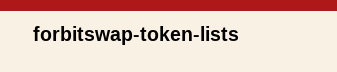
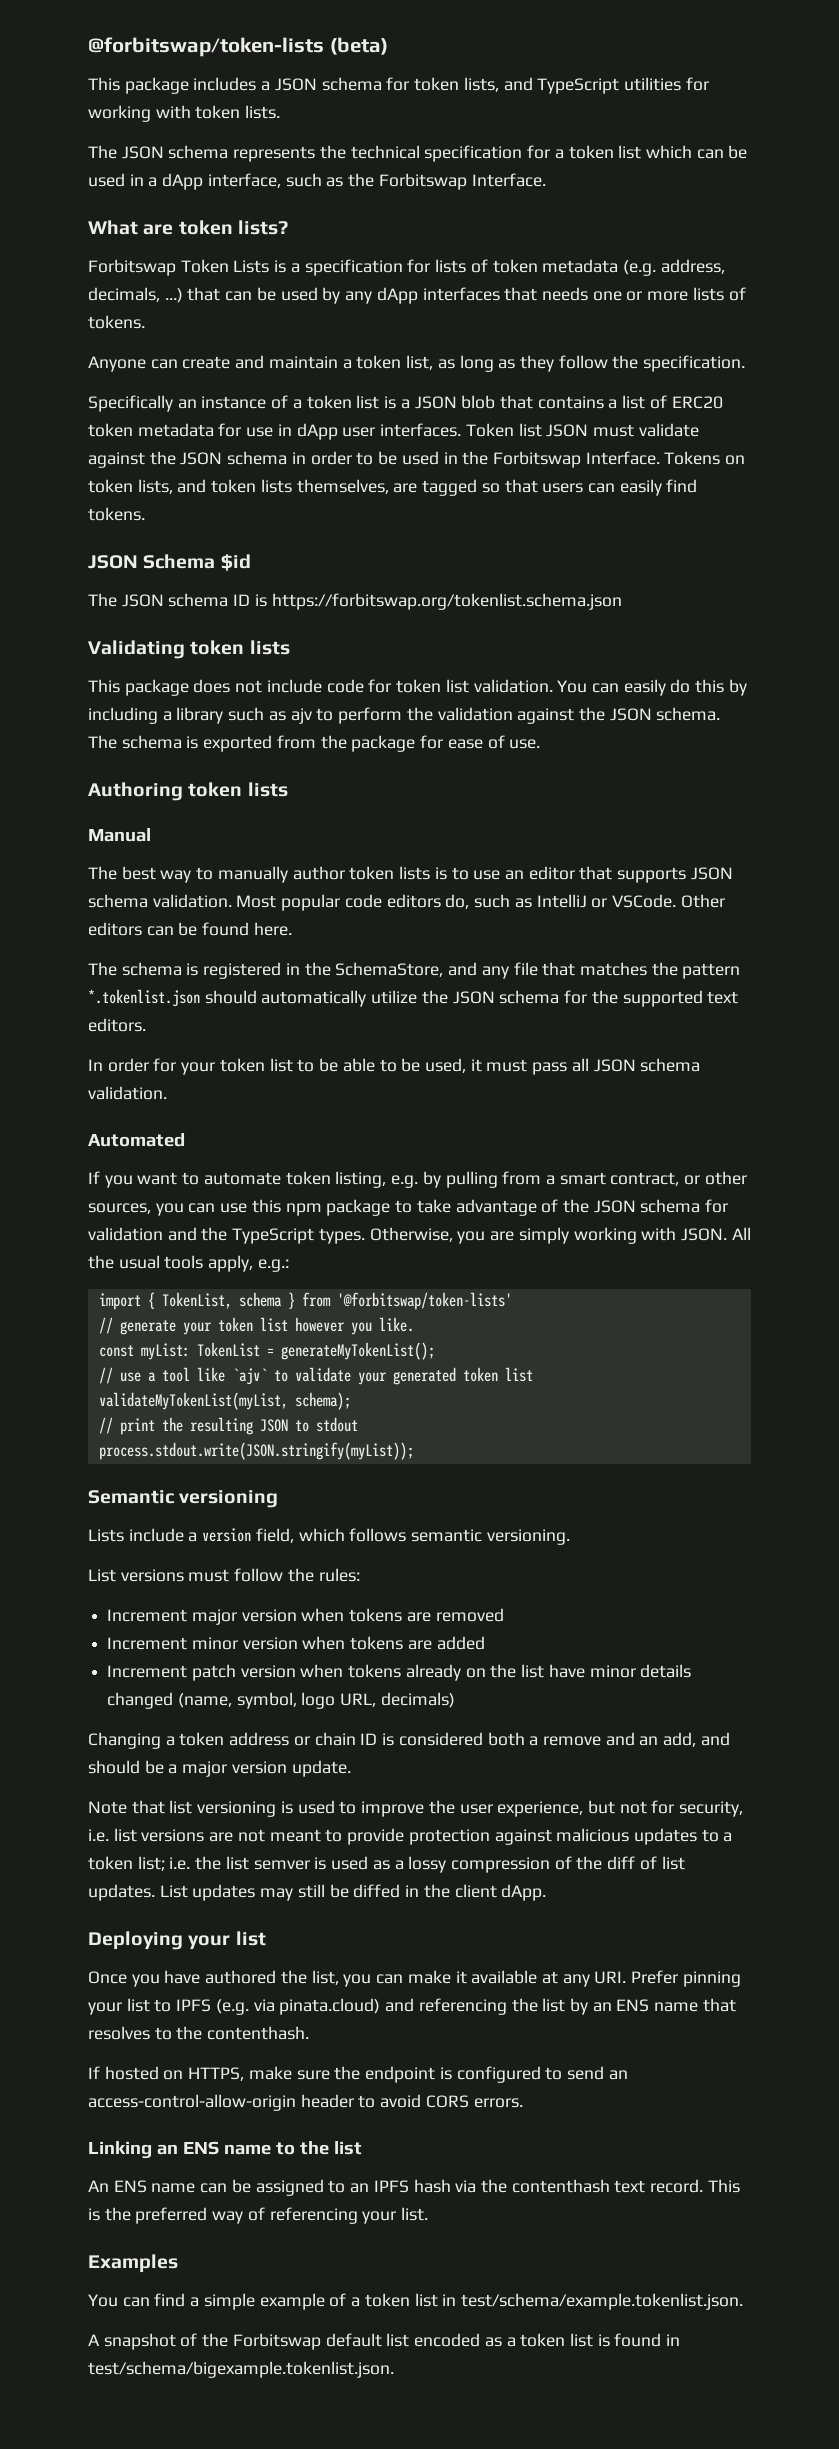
- forbitswap-token-lists
+ @forbitswap/token-lists (beta)
+ This package includes a JSON schema for token lists, and TypeScript utilities for working with token lists.
+ The JSON schema represents the technical specification for a token list which can be used in a dApp interface, such as the Forbitswap Interface.
+ What are token lists?
+ Forbitswap Token Lists is a specification for lists of token metadata (e.g. address, decimals, ...) that can be used by any dApp interfaces that needs one or more lists of tokens.
+ Anyone can create and maintain a token list, as long as they follow the specification.
+ Specifically an instance of a token list is a JSON blob that contains a list of ERC20 token metadata for use in dApp user interfaces. Token list JSON must validate against the JSON schema in order to be used in the Forbitswap Interface. Tokens on token lists, and token lists themselves, are tagged so that users can easily find tokens.
+ JSON Schema $id
+ The JSON schema ID is https://forbitswap.org/tokenlist.schema.json
+ Validating token lists
+ This package does not include code for token list validation. You can easily do this by including a library such as ajv to perform the validation against the JSON schema. The schema is exported from the package for ease of use.
+ Authoring token lists
+ Manual
+ The best way to manually author token lists is to use an editor that supports JSON schema validation. Most popular code editors do, such as IntelliJ or VSCode. Other editors can be found here.
+ The schema is registered in the SchemaStore, and any file that matches the pattern *.tokenlist.json should automatically utilize the JSON schema for the supported text editors.
+ In order for your token list to be able to be used, it must pass all JSON schema validation.
+ Automated
+ If you want to automate token listing, e.g. by pulling from a smart contract, or other sources, you can use this npm package to take advantage of the JSON schema for validation and the TypeScript types. Otherwise, you are simply working with JSON. All the usual tools apply, e.g.:
+ import { TokenList, schema } from '@forbitswap/token-lists'
+ // generate your token list however you like.
+ const myList: TokenList = generateMyTokenList();
+ // use a tool like `ajv` to validate your generated token list
+ validateMyTokenList(myList, schema);
+ // print the resulting JSON to stdout
+ process.stdout.write(JSON.stringify(myList));
+ Semantic versioning
+ Lists include a version field, which follows semantic versioning.
+ List versions must follow the rules:
+ Increment major version when tokens are removed
+ Increment minor version when tokens are added
+ Increment patch version when tokens already on the list have minor details changed (name, symbol, logo URL, decimals)
+ Changing a token address or chain ID is considered both a remove and an add, and should be a major version update.
+ Note that list versioning is used to improve the user experience, but not for security, i.e. list versions are not meant to provide protection against malicious updates to a token list; i.e. the list semver is used as a lossy compression of the diff of list updates. List updates may still be diffed in the client dApp.
+ Deploying your list
+ Once you have authored the list, you can make it available at any URI. Prefer pinning your list to IPFS (e.g. via pinata.cloud) and referencing the list by an ENS name that resolves to the contenthash.
+ If hosted on HTTPS, make sure the endpoint is configured to send an access-control-allow-origin header to avoid CORS errors.
+ Linking an ENS name to the list
+ An ENS name can be assigned to an IPFS hash via the contenthash text record. This is the preferred way of referencing your list.
+ Examples
+ You can find a simple example of a token list in test/schema/example.tokenlist.json.
+ A snapshot of the Forbitswap default list encoded as a token list is found in test/schema/bigexample.tokenlist.json.

